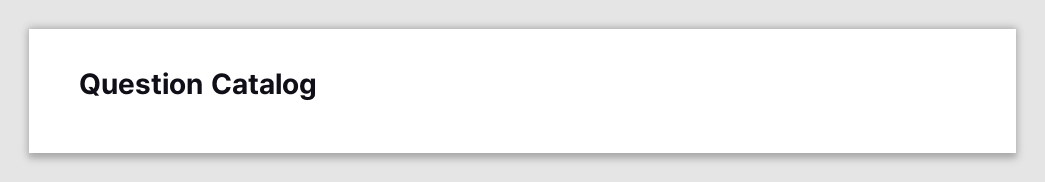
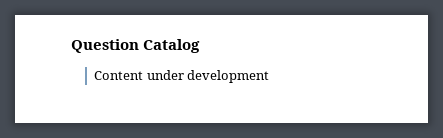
+ Content under development

